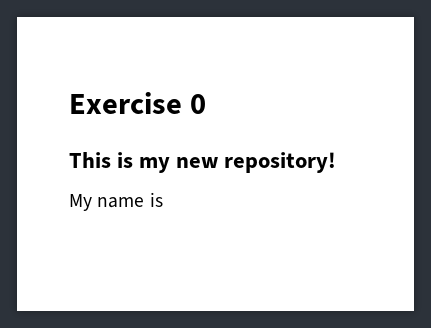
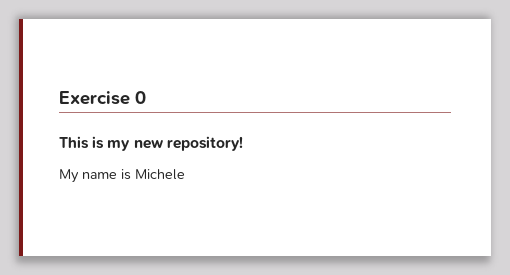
- My name is
+ My name is Michele

